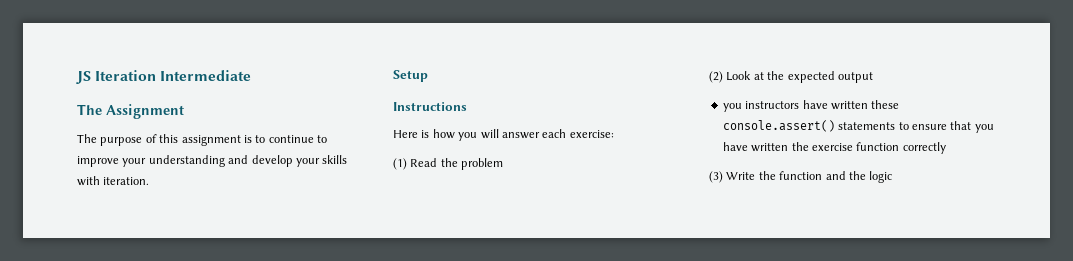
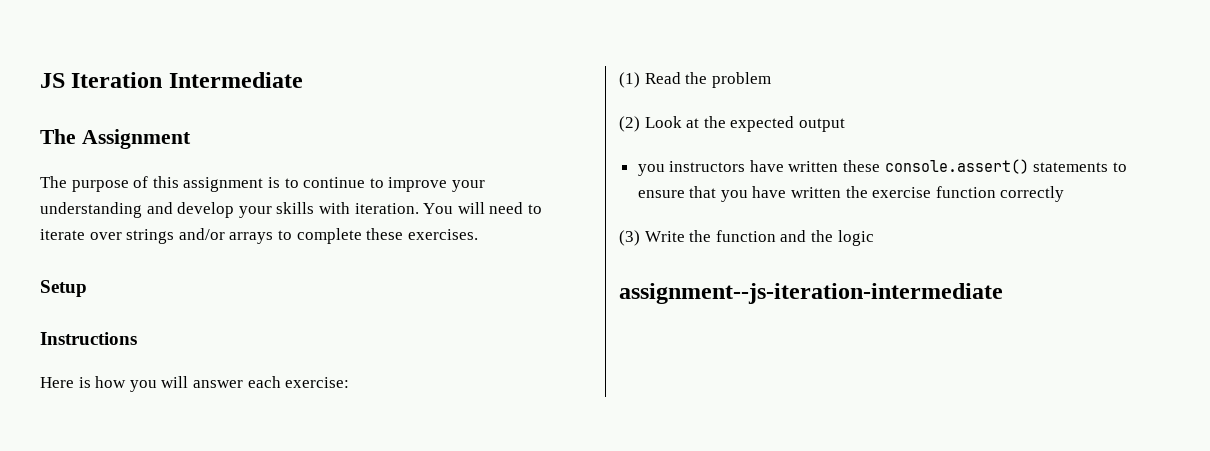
+ You will need to iterate over strings and/or arrays to complete these exercises.
+ assignment--js-iteration-intermediate

